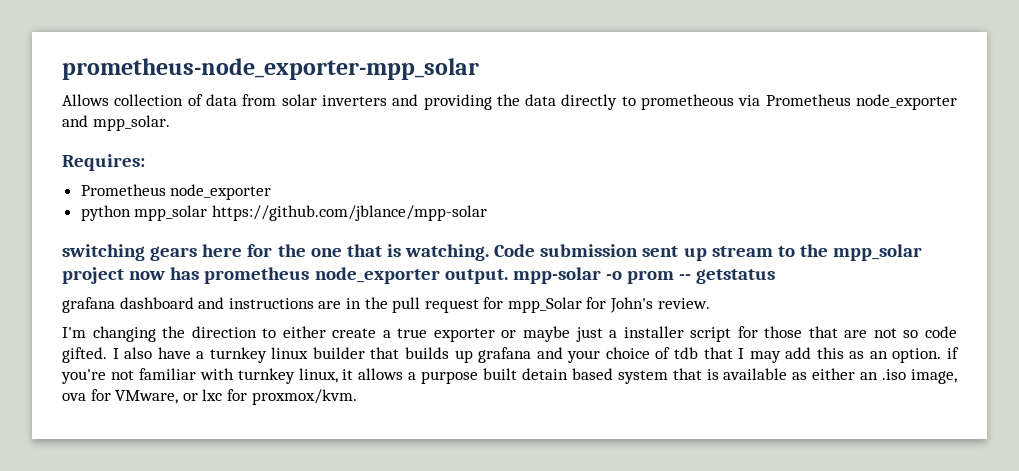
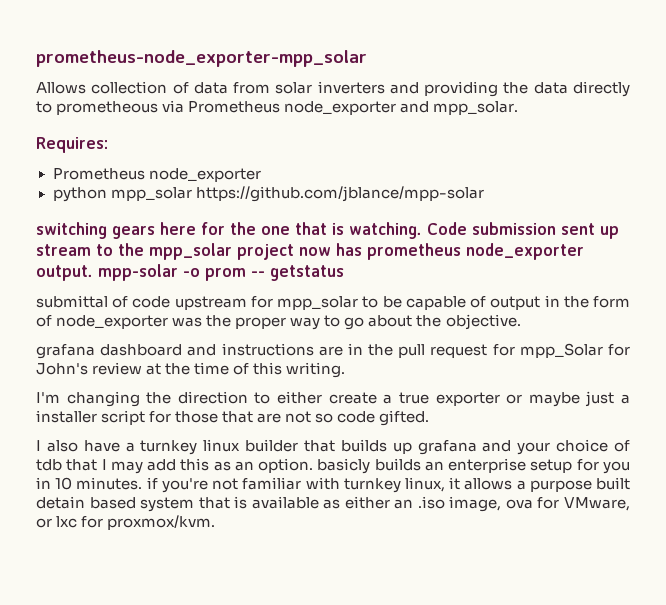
+ submittal of code upstream for mpp_solar to be capable of output in the form of node_exporter was the proper way to go about the objective.
- grafana dashboard and instructions are in the pull request for mpp_Solar for John's review.
+ grafana dashboard and instructions are in the pull request for mpp_Solar for John's review at the time of this writing.
- I'm changing the direction to either create a true exporter or maybe just a installer script for those that are not so code gifted. I also have a turnkey linux builder that builds up grafana and your choice of tdb that I may add this as an option. if you're not familiar with turnkey linux, it allows a purpose built detain based system that is available as either an .iso image, ova for VMware, or lxc for proxmox/kvm.
+ I'm changing the direction to either create a true exporter or maybe just a installer script for those that are not so code gifted.
+ I also have a turnkey linux builder that builds up grafana and your choice of tdb that I may add this as an option. basicly builds an enterprise setup for you in 10 minutes. if you're not familiar with turnkey linux, it allows a purpose built detain based system that is available as either an .iso image, ova for VMware, or lxc for proxmox/kvm.

